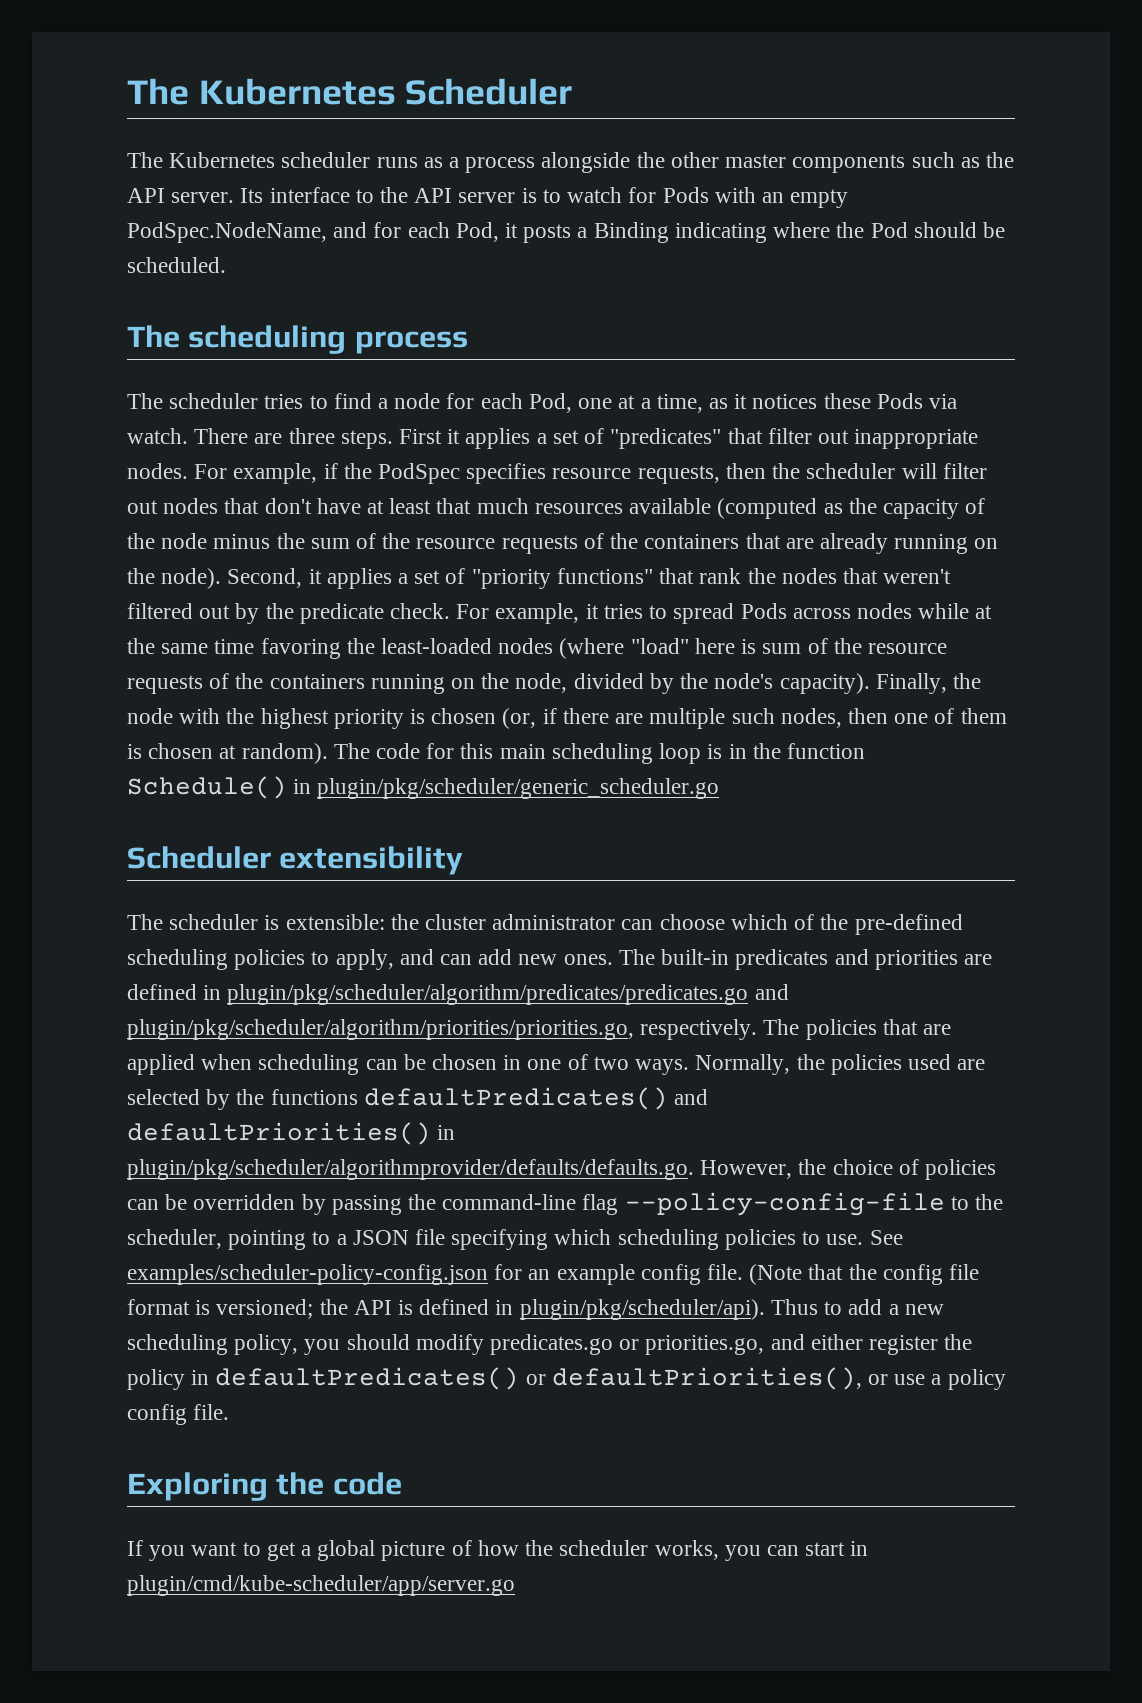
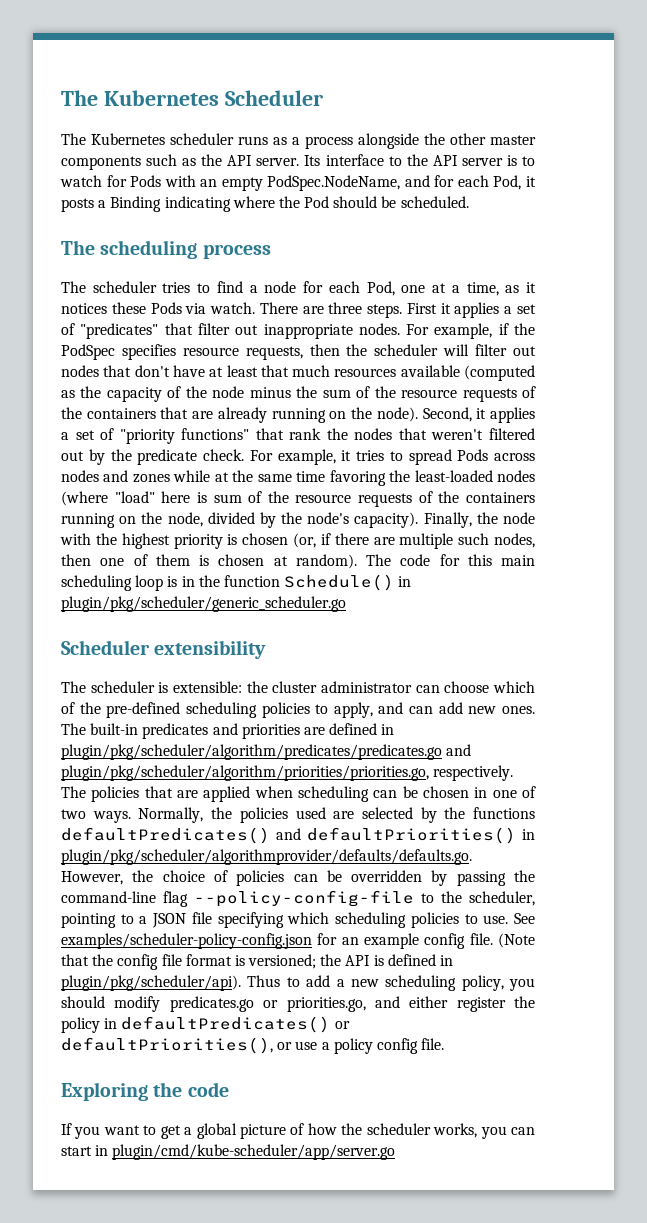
- For example, it tries to spread Pods across nodes while at the same time favoring the least-loaded nodes (where "load" here is sum of the resource requests of the containers running on the node, divided by the node's capacity).
+ For example, it tries to spread Pods across nodes and zones while at the same time favoring the least-loaded nodes (where "load" here is sum of the resource requests of the containers running on the node, divided by the node's capacity).

